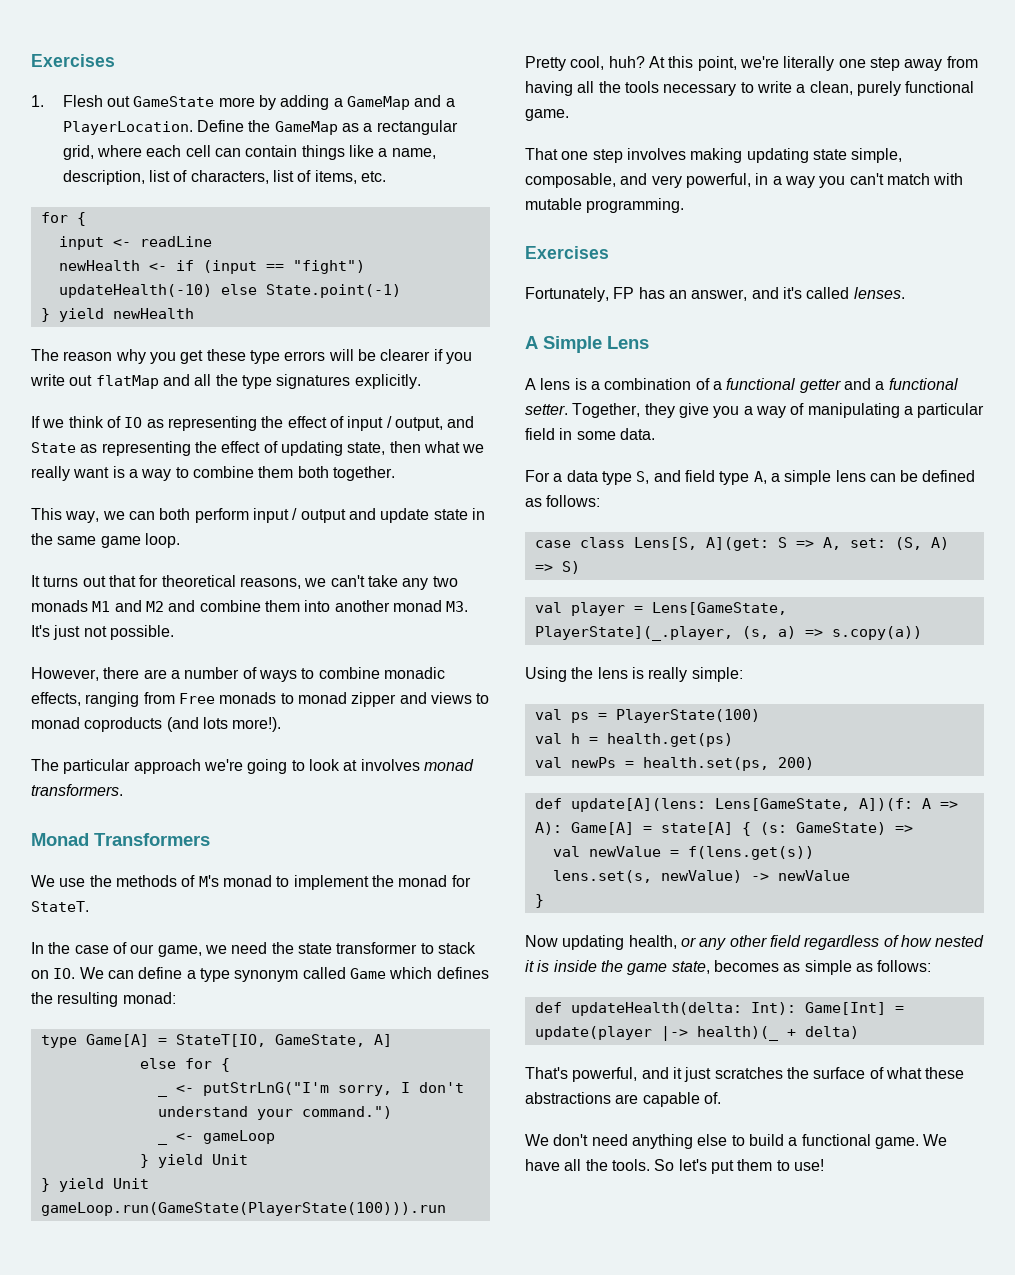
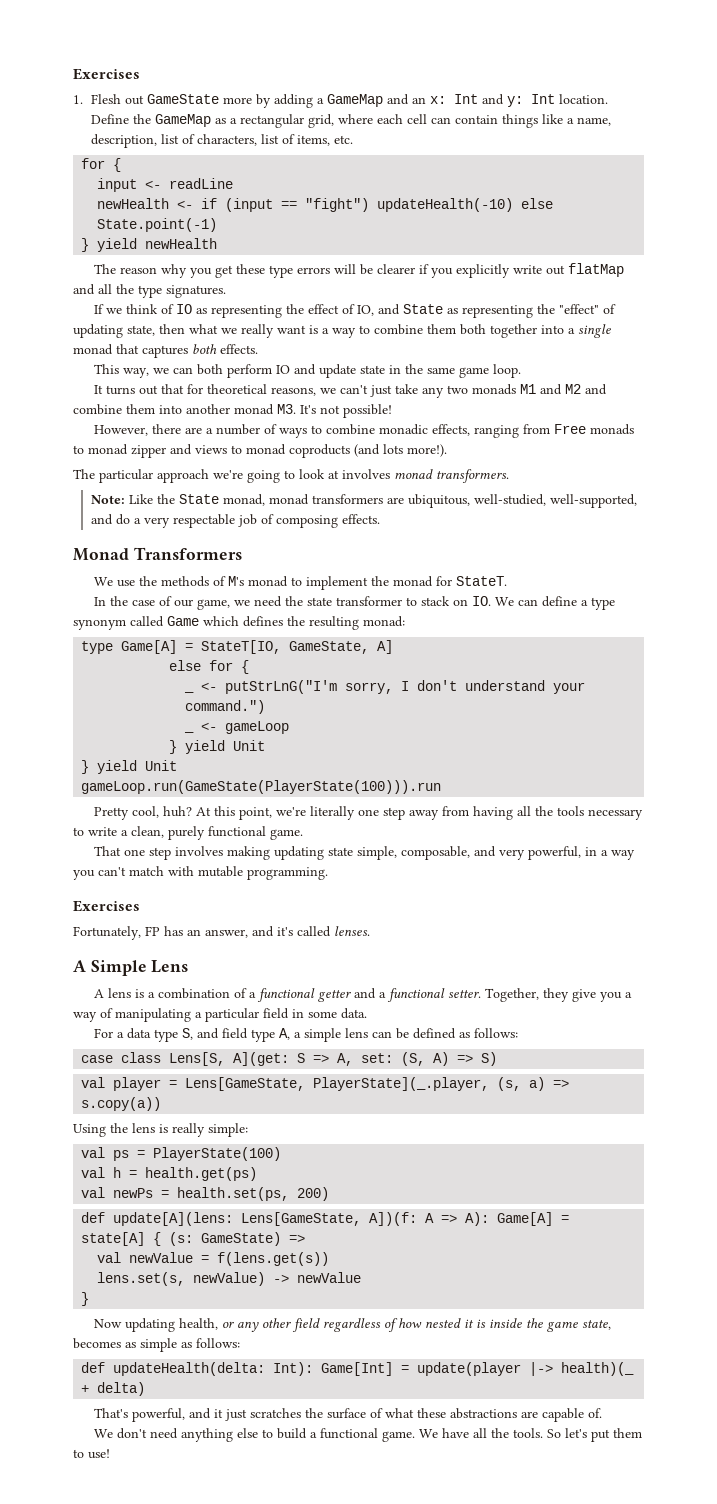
- 1. Flesh out GameState more by adding a GameMap and a PlayerLocation.
+ 1. Flesh out GameState more by adding a GameMap and an x: Int and y: Int location.
- The reason why you get these type errors will be clearer if you write out flatMap and all the type signatures explicitly.
+ The reason why you get these type errors will be clearer if you explicitly write out flatMap and all the type signatures.
- If we think of IO as representing the effect of input / output, and State as representing the effect of updating state, then what we really want is a way to combine them both together.
+ If we think of IO as representing the effect of IO, and State as representing the "effect" of updating state, then what we really want is a way to combine them both together into a single monad that captures both effects.
- This way, we can both perform input / output and update state in the same game loop.
+ This way, we can both perform IO and update state in the same game loop.
- It turns out that for theoretical reasons, we can't take any two monads M1 and M2 and combine them into another monad M3. It's just not possible.
+ It turns out that for theoretical reasons, we can't just take any two monads M1 and M2 and combine them into another monad M3. It's not possible!
+ Note: Like the State monad, monad transformers are ubiquitous, well-studied, well-supported, and do a very respectable job of composing effects.

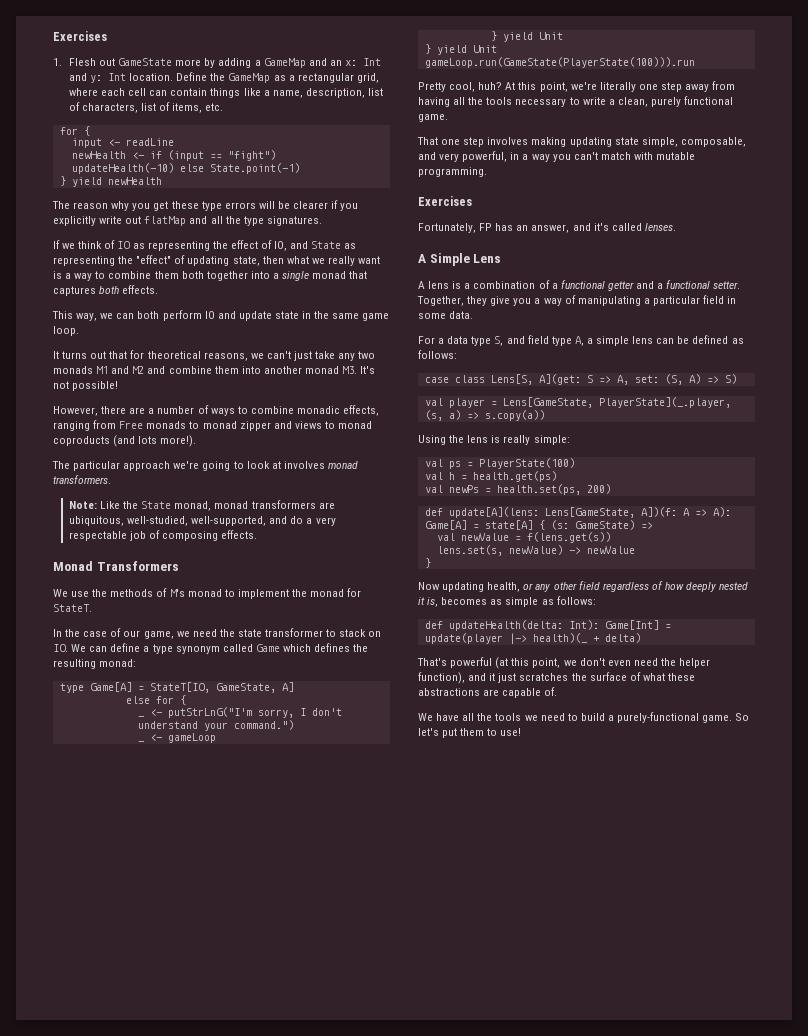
- Now updating health, or any other field regardless of how nested it is inside the game state, becomes as simple as follows:
+ Now updating health, or any other field regardless of how deeply nested it is, becomes as simple as follows:
- That's powerful, and it just scratches the surface of what these abstractions are capable of.
+ That's powerful (at this point, we don't even need the helper function), and it just scratches the surface of what these abstractions are capable of.
- We don't need anything else to build a functional game. We have all the tools.
+ We have all the tools we need to build a purely-functional game.

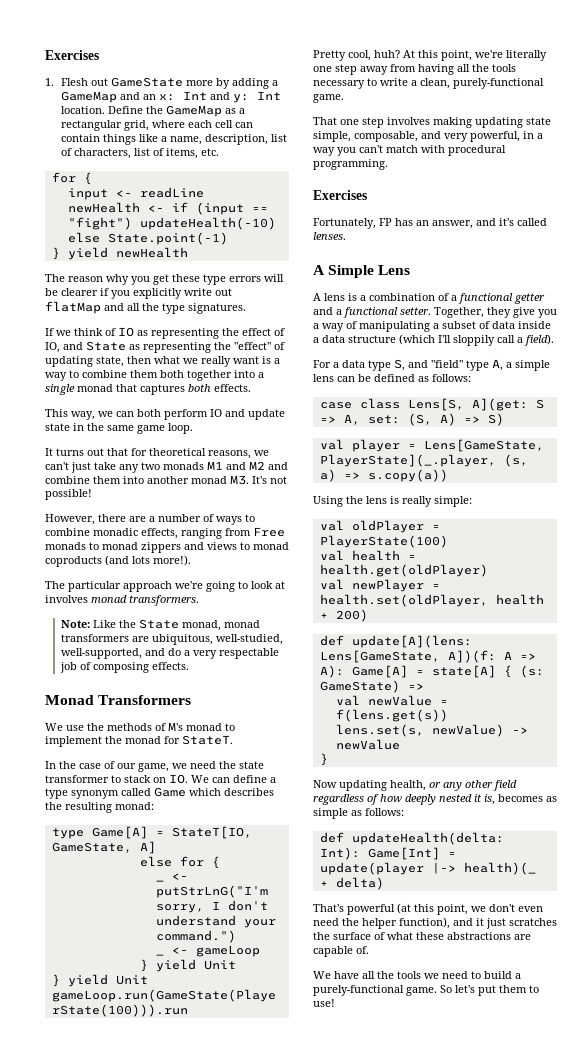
- However, there are a number of ways to combine monadic effects, ranging from Free monads to monad zipper and views to monad coproducts (and lots more!).
+ However, there are a number of ways to combine monadic effects, ranging from Free monads to monad zippers and views to monad coproducts (and lots more!).
- In the case of our game, we need the state transformer to stack on IO. We can define a type synonym called Game which defines the resulting monad:
+ In the case of our game, we need the state transformer to stack on IO. We can define a type synonym called Game which describes the resulting monad:
- At this point, we're literally one step away from having all the tools necessary to write a clean, purely functional game.
+ At this point, we're literally one step away from having all the tools necessary to write a clean, purely-functional game.
- That one step involves making updating state simple, composable, and very powerful, in a way you can't match with mutable programming.
+ That one step involves making updating state simple, composable, and very powerful, in a way you can't match with procedural programming.
- Together, they give you a way of manipulating a particular field in some data.
+ Together, they give you a way of manipulating a subset of data inside a data structure (which I'll sloppily call a field).
- For a data type S, and field type A, a simple lens can be defined as follows:
+ For a data type S, and "field" type A, a simple lens can be defined as follows:
- val ps = PlayerState(100)
+ val oldPlayer = PlayerState(100)
- val h = health.get(ps)
- val newPs = health.set(ps, 200)
+ val health = health.get(oldPlayer)
+ val newPlayer = health.set(oldPlayer, health + 200)

